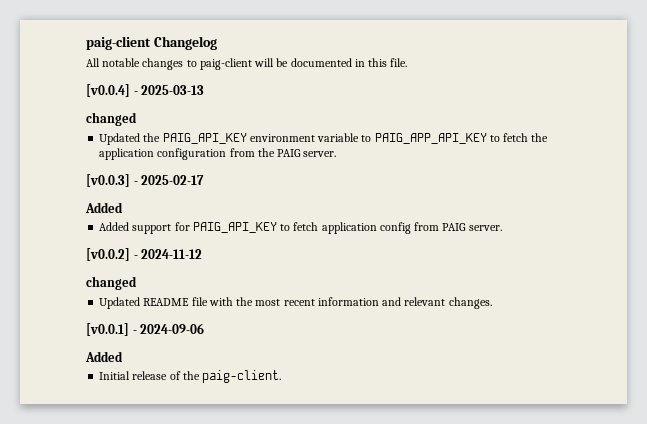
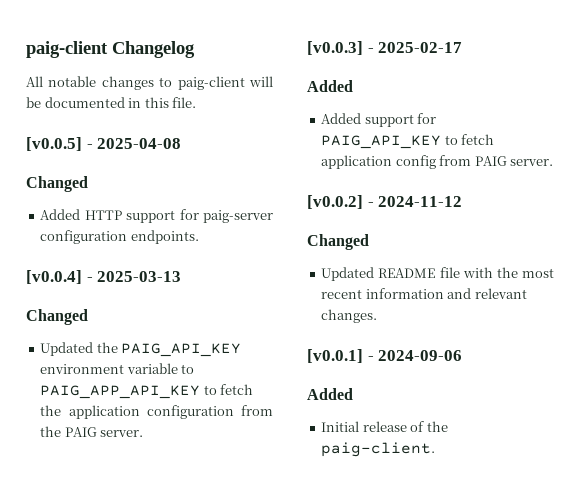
+ [v0.0.5] - 2025-04-08
+ Changed
+ Added HTTP support for paig-server configuration endpoints.
  [v0.0.4] - 2025-03-13
- changed
+ Changed
  [v0.0.2] - 2024-11-12
- changed
+ Changed

